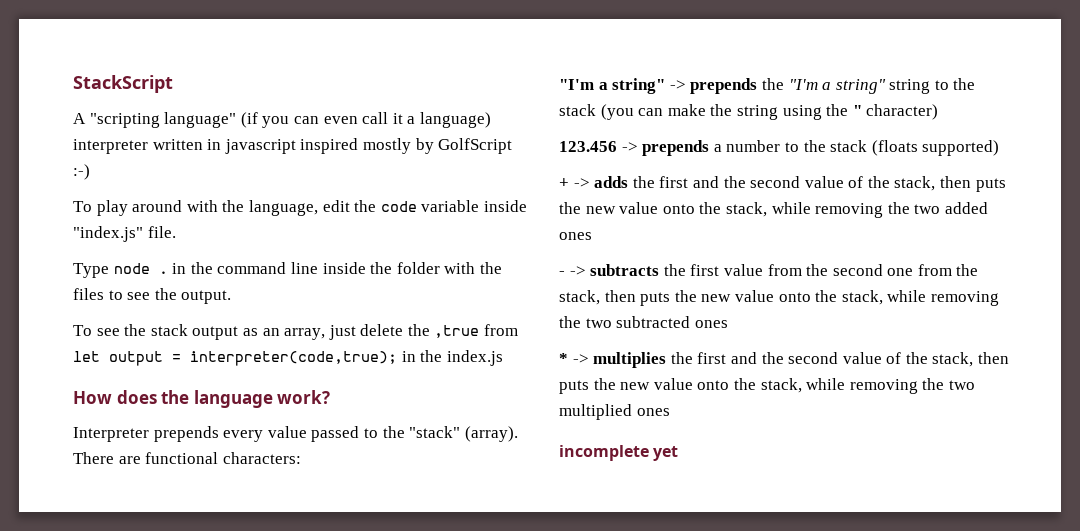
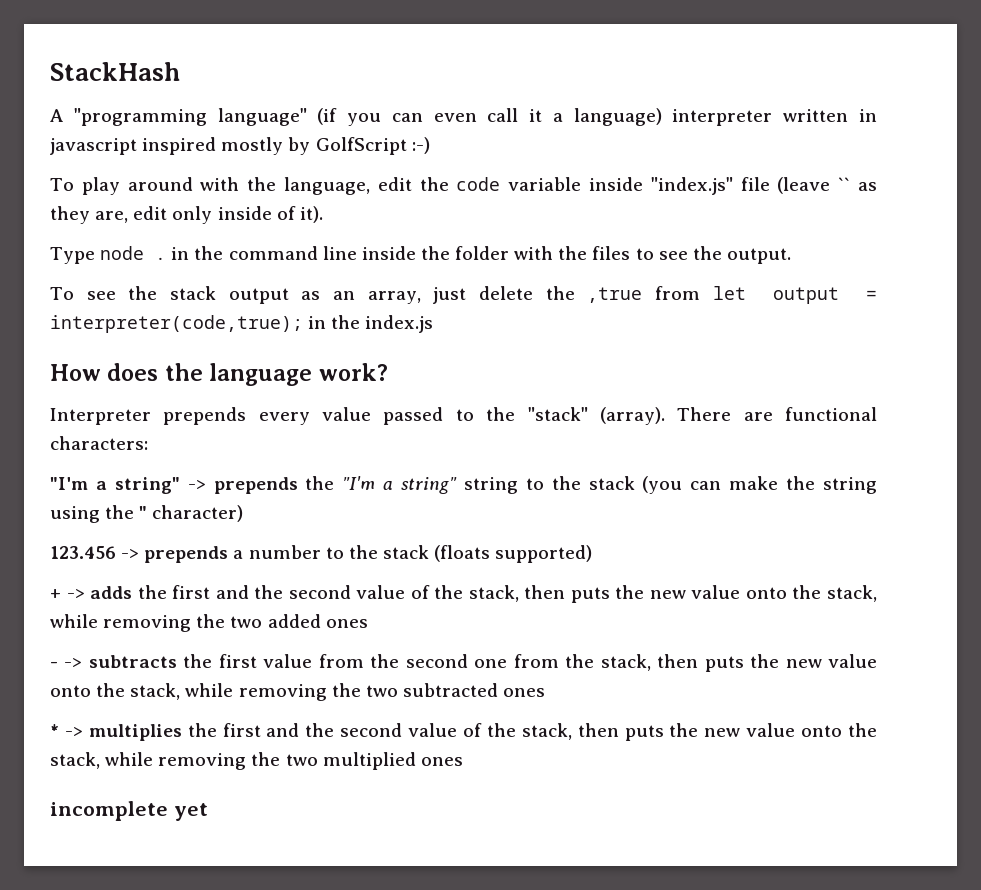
- StackScript
+ StackHash
- A "scripting language" (if you can even call it a language) interpreter written in javascript inspired mostly by GolfScript :-)
+ A "programming language" (if you can even call it a language) interpreter written in javascript inspired mostly by GolfScript :-)
- To play around with the language, edit the code variable inside "index.js" file.
+ To play around with the language, edit the code variable inside "index.js" file (leave `` as they are, edit only inside of it).

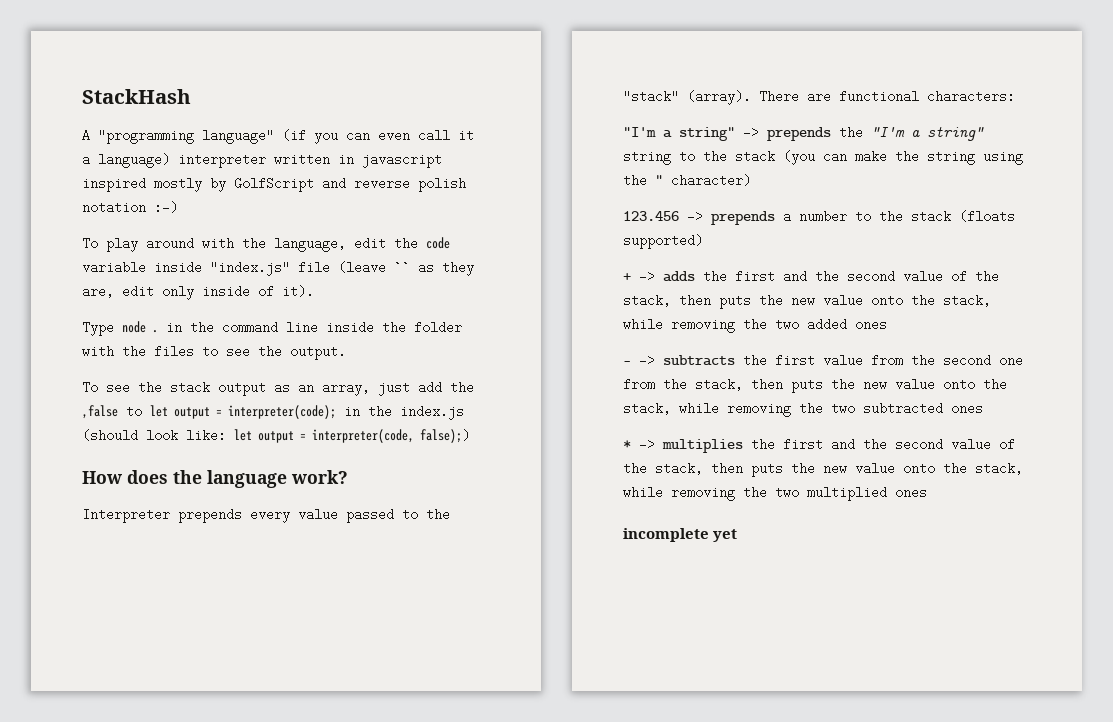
- A "programming language" (if you can even call it a language) interpreter written in javascript inspired mostly by GolfScript :-)
+ A "programming language" (if you can even call it a language) interpreter written in javascript inspired mostly by GolfScript and reverse polish notation :-)
- To see the stack output as an array, just delete the ,true from let output = interpreter(code,true); in the index.js
+ To see the stack output as an array, just add the ,false to let output = interpreter(code); in the index.js (should look like: let output = interpreter(code, false);)

